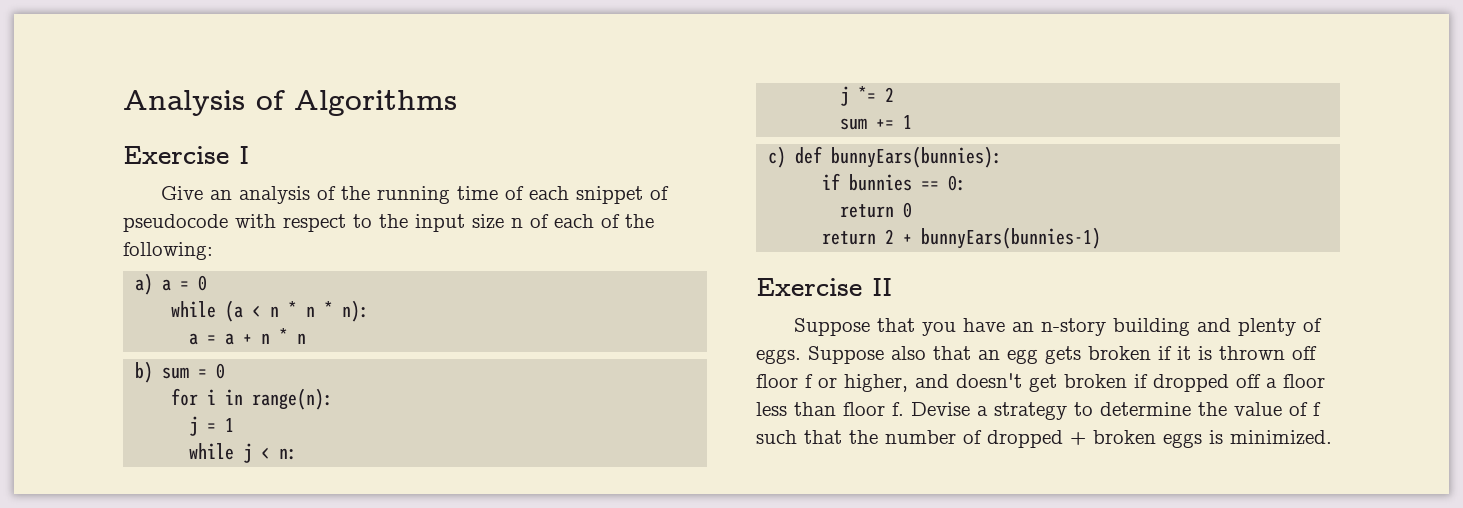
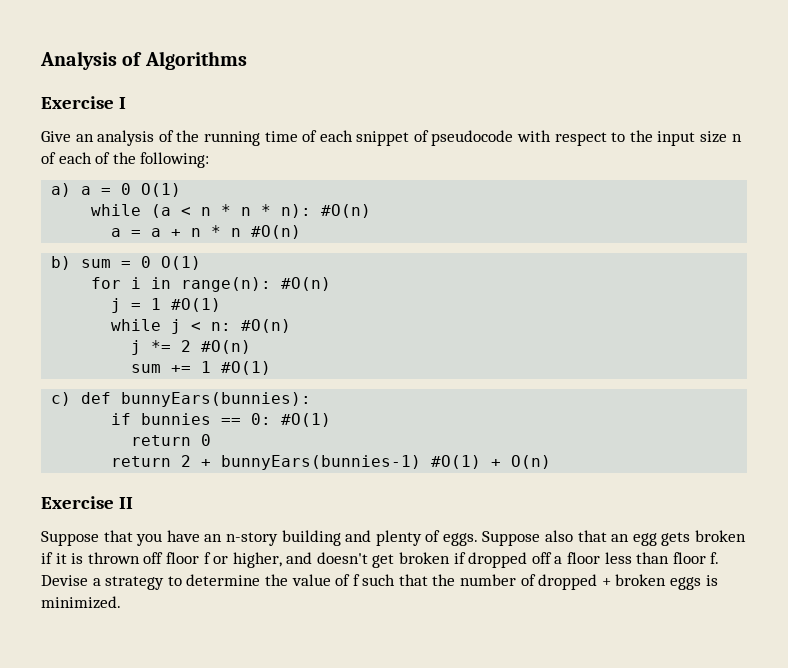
- a) a = 0
+ a) a = 0 O(1)
- while (a < n * n * n):
+ while (a < n * n * n): #O(n)
- a = a + n * n
+ a = a + n * n #O(n)
- b) sum = 0
+ b) sum = 0 O(1)
- for i in range(n):
+ for i in range(n): #O(n)
- j = 1
+ j = 1 #O(1)
- while j < n:
+ while j < n: #O(n)
- j *= 2
+ j *= 2 #O(n)
- sum += 1
+ sum += 1 #O(1)
- if bunnies == 0:
+ if bunnies == 0: #O(1)
- return 2 + bunnyEars(bunnies-1)
+ return 2 + bunnyEars(bunnies-1) #O(1) + O(n)

